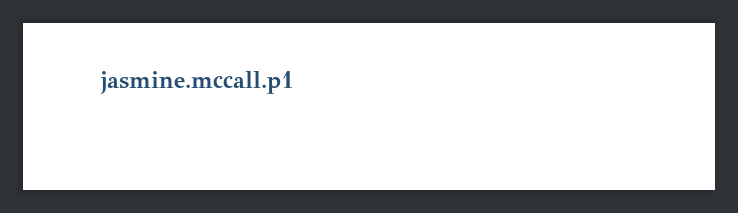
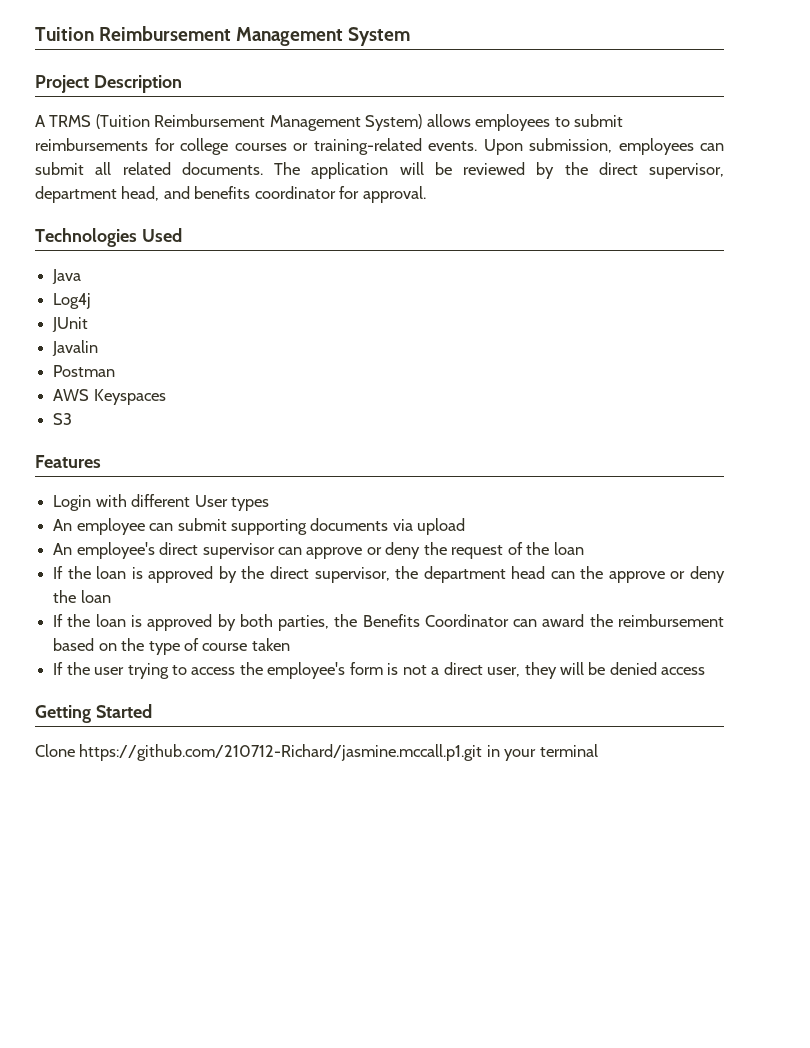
- jasmine.mccall.p1
+ Tuition Reimbursement Management System
+ Project Description
+ A TRMS (Tuition Reimbursement Management System) allows employees to submit reimbursements for college courses or training-related events. Upon submission, employees can submit all related documents. The application will be reviewed by the direct supervisor, department head, and benefits coordinator for approval.
+ Technologies Used
+ Java
+ Log4j
+ JUnit
+ Javalin
+ Postman
+ AWS Keyspaces
+ S3
+ Features
+ Login with different User types
+ An employee can submit supporting documents via upload
+ An employee's direct supervisor can approve or deny the request of the loan
+ If the loan is approved by the direct supervisor, the department head can the approve or deny the loan
+ If the loan is approved by both parties, the Benefits Coordinator can award the reimbursement based on the type of course taken
+ If the user trying to access the employee's form is not a direct user, they will be denied access
+ Getting Started
+ Clone https://github.com/210712-Richard/jasmine.mccall.p1.git in your terminal

